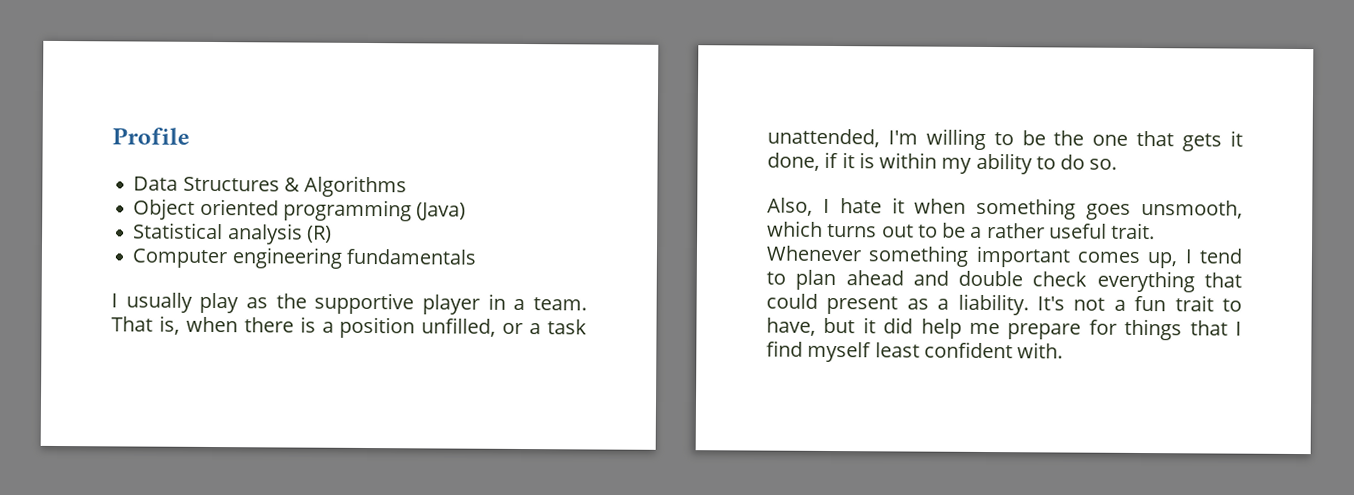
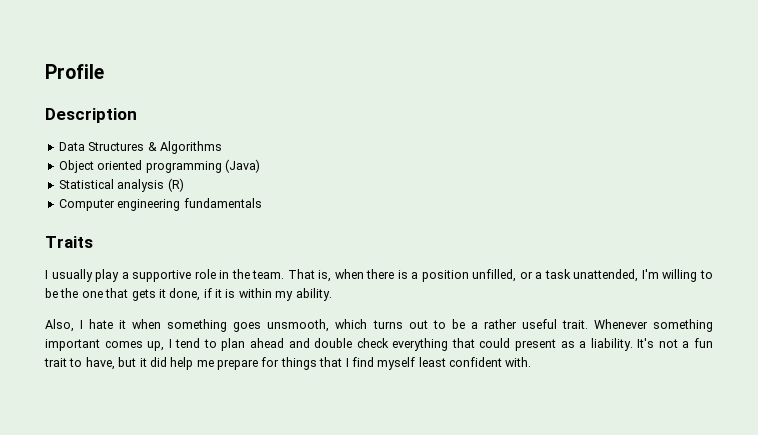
+ Description
+ Traits
- I usually play as the supportive player in a team.
+ I usually play a supportive role in the team.
- That is, when there is a position unfilled, or a task unattended, I'm willing to be the one that gets it done, if it is within my ability to do so.
+ That is, when there is a position unfilled, or a task unattended, I'm willing to be the one that gets it done, if it is within my ability.

